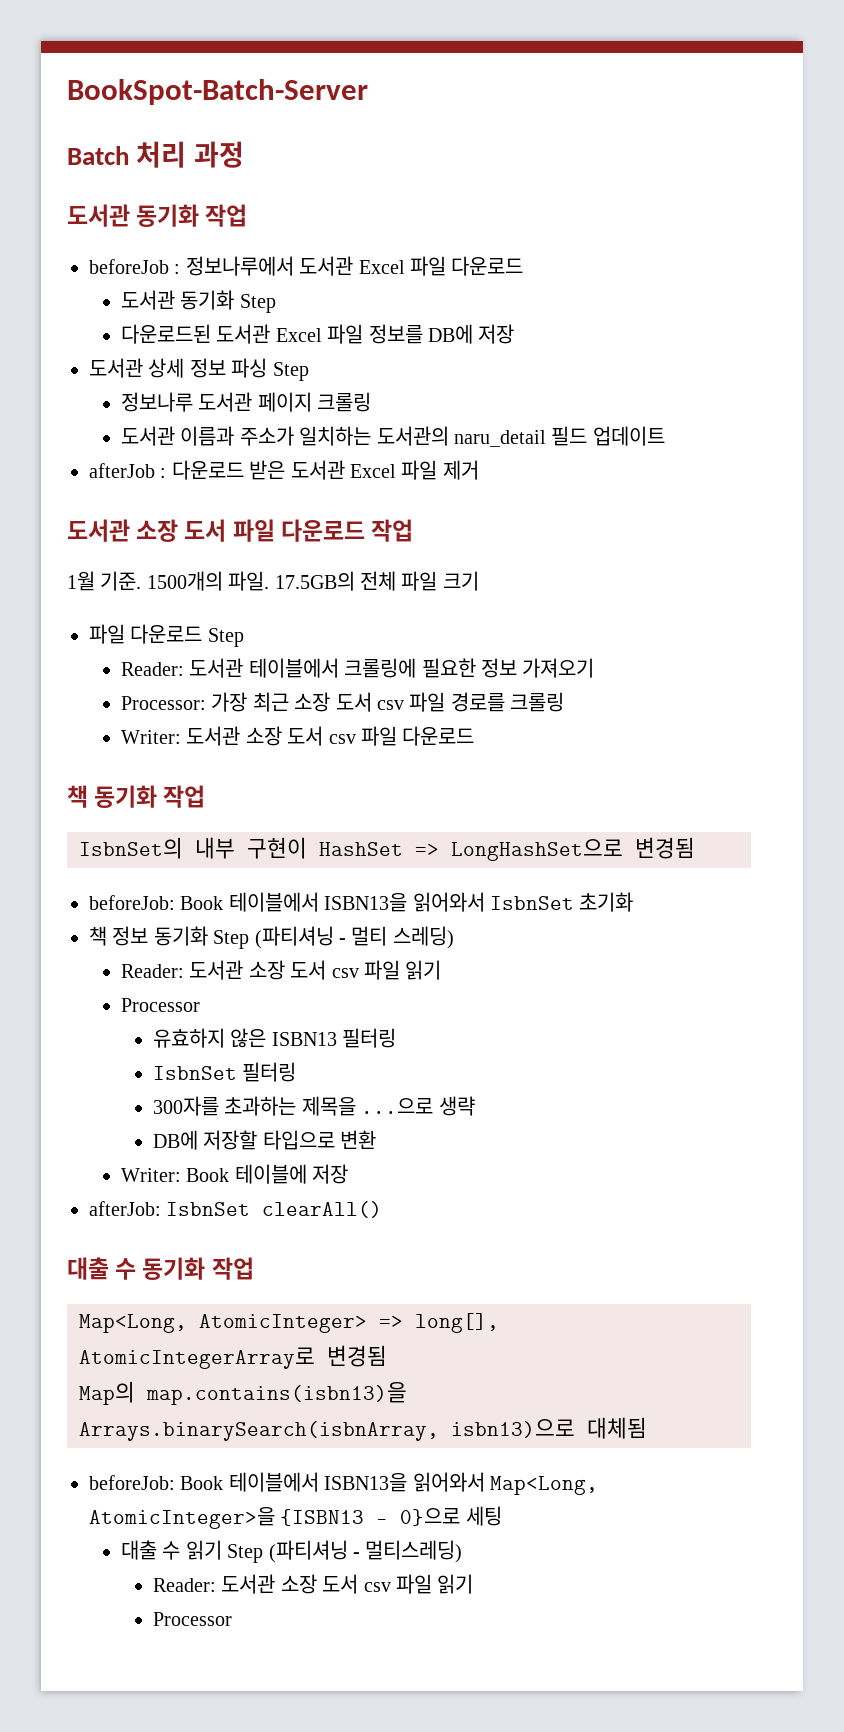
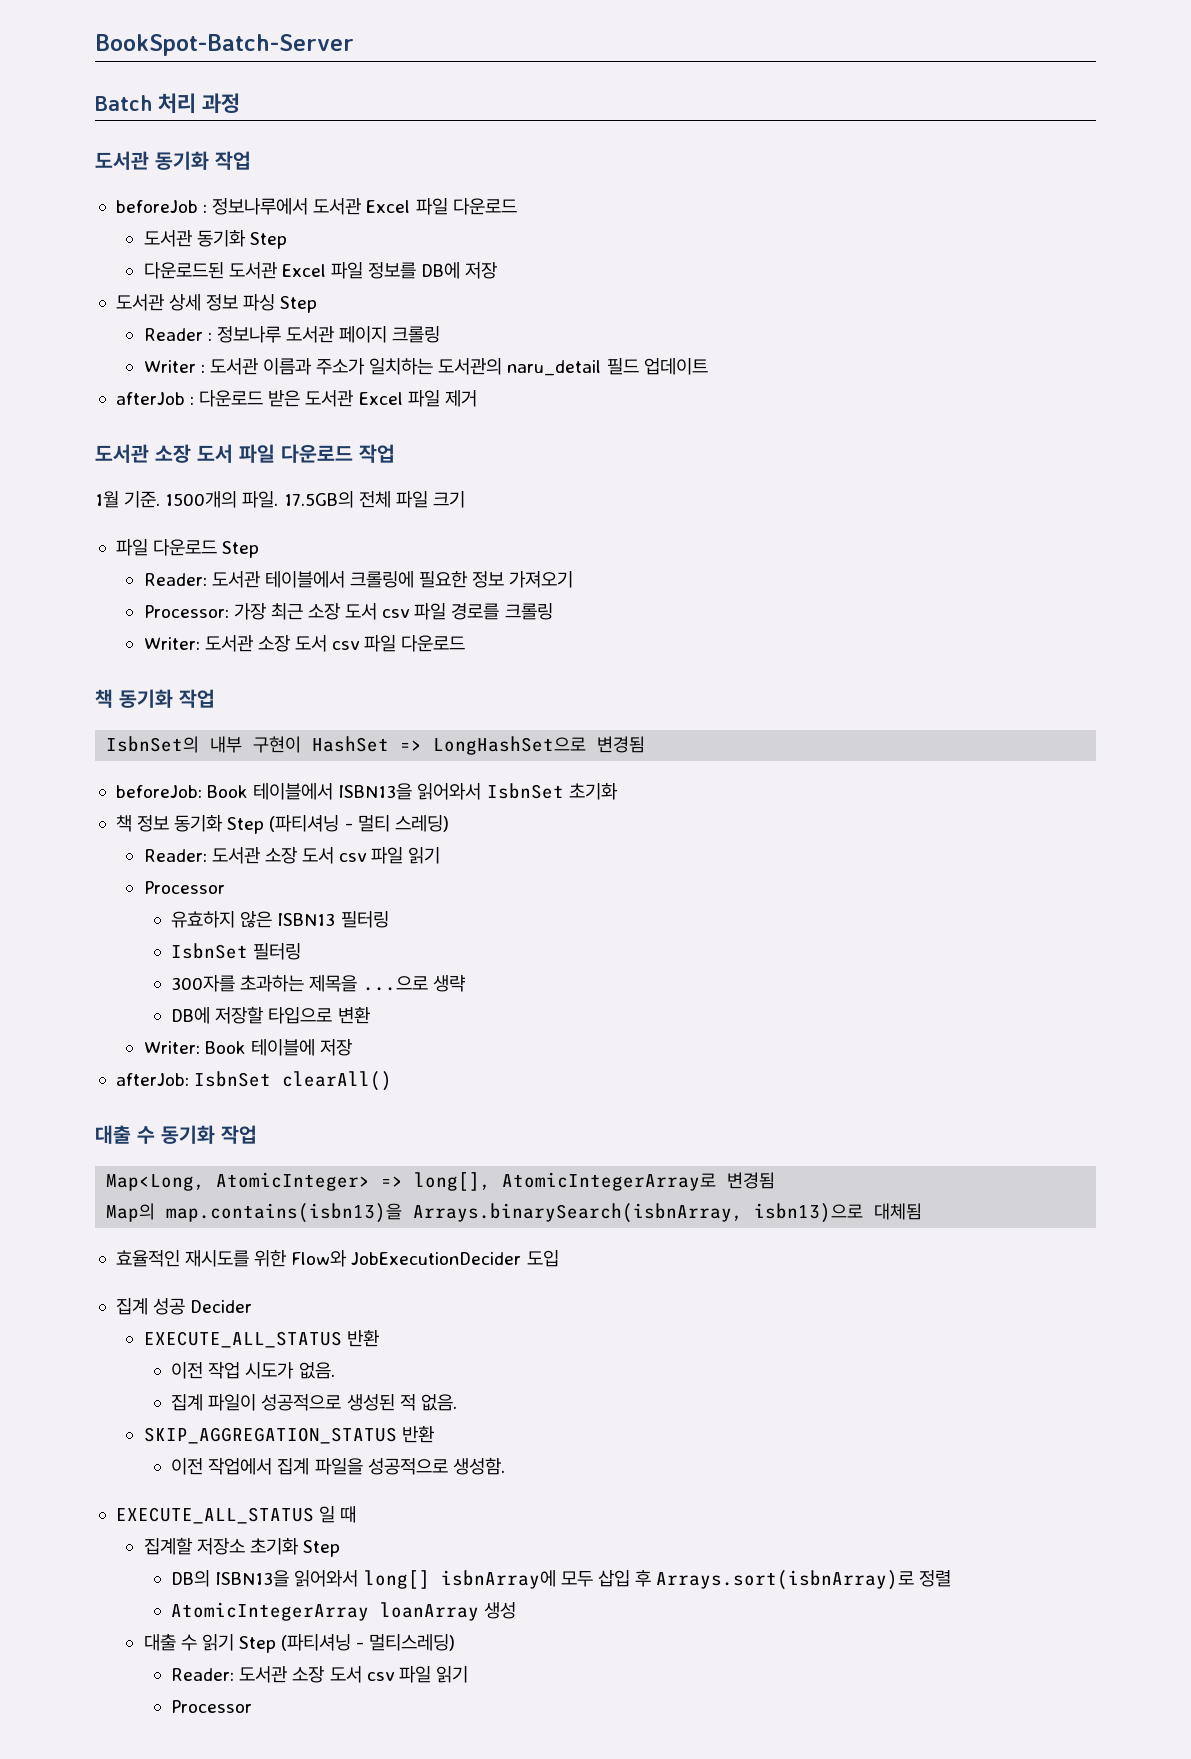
- 정보나루 도서관 페이지 크롤링
+ Reader : 정보나루 도서관 페이지 크롤링
- 도서관 이름과 주소가 일치하는 도서관의 naru_detail 필드 업데이트
+ Writer : 도서관 이름과 주소가 일치하는 도서관의 naru_detail 필드 업데이트
- beforeJob: Book 테이블에서 ISBN13을 읽어와서 Map<Long, AtomicInteger>을 {ISBN13 - 0}으로 세팅
+ 효율적인 재시도를 위한 Flow와 JobExecutionDecider 도입
+ 집계 성공 Decider
+ EXECUTE_ALL_STATUS 반환
+ 이전 작업 시도가 없음.
+ 집계 파일이 성공적으로 생성된 적 없음.
+ SKIP_AGGREGATION_STATUS 반환
+ 이전 작업에서 집계 파일을 성공적으로 생성함.
+ EXECUTE_ALL_STATUS 일 때
+ 집계할 저장소 초기화 Step
+ DB의 ISBN13을 읽어와서 long[] isbnArray에 모두 삽입 후 Arrays.sort(isbnArray)로 정렬
+ AtomicIntegerArray loanArray 생성

